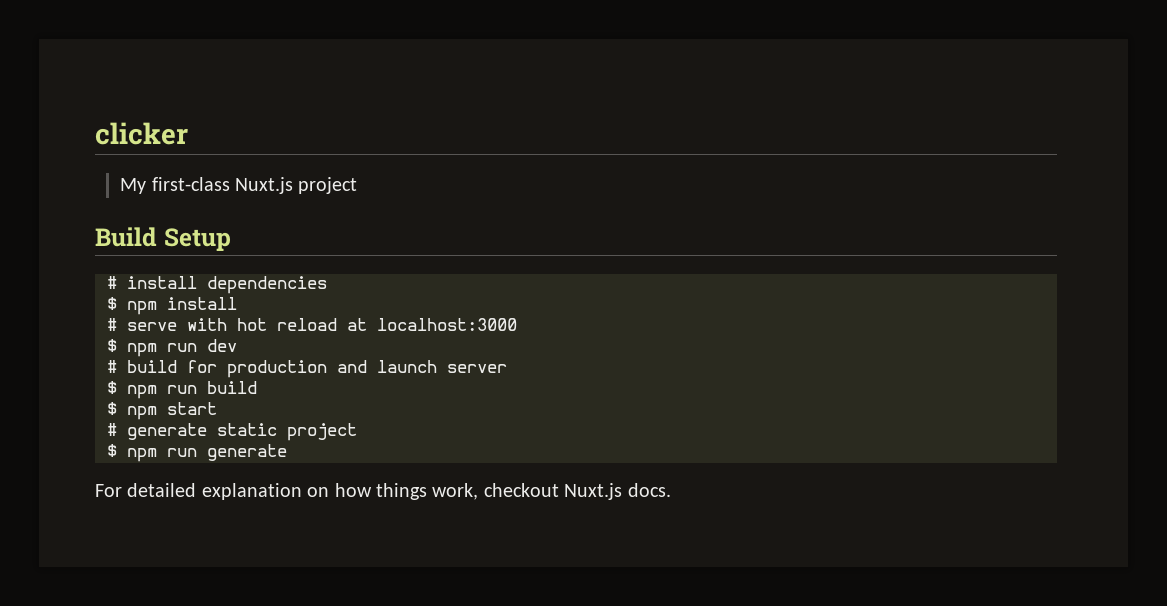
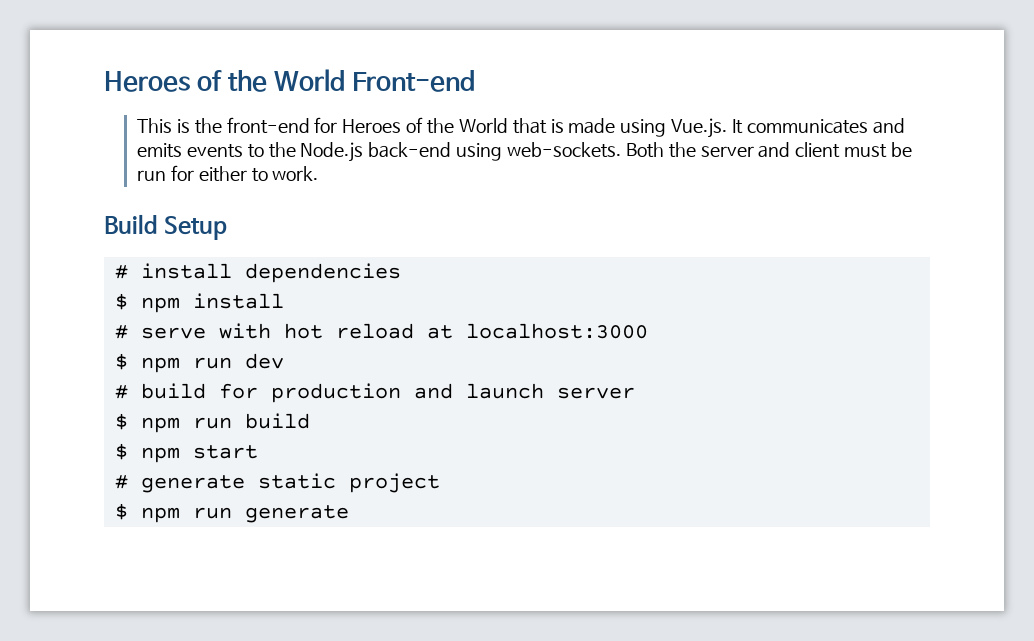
- clicker
- My first-class Nuxt.js project
+ Heroes of the World Front-end
+ This is the front-end for Heroes of the World that is made using Vue.js. It communicates and emits events to the Node.js back-end using web-sockets. Both the server and client must be run for either to work.
- For detailed explanation on how things work, checkout Nuxt.js docs.

